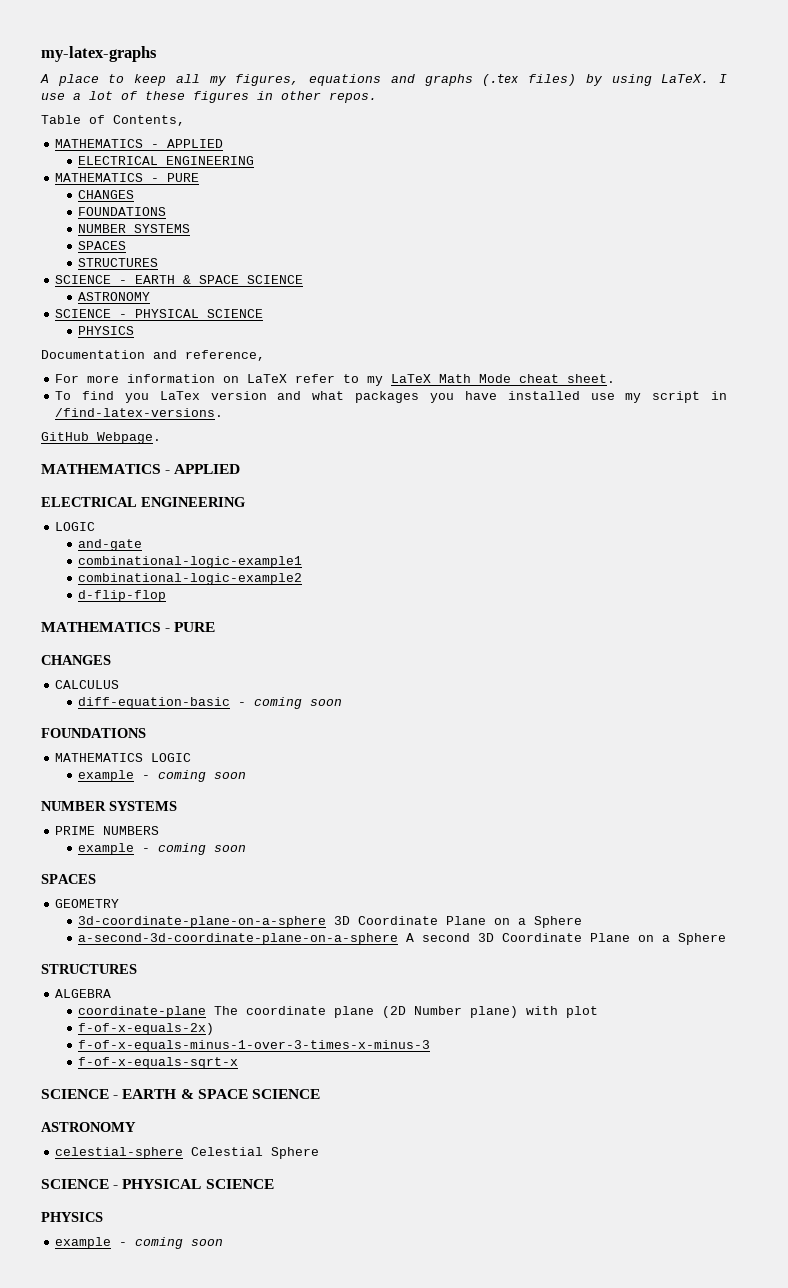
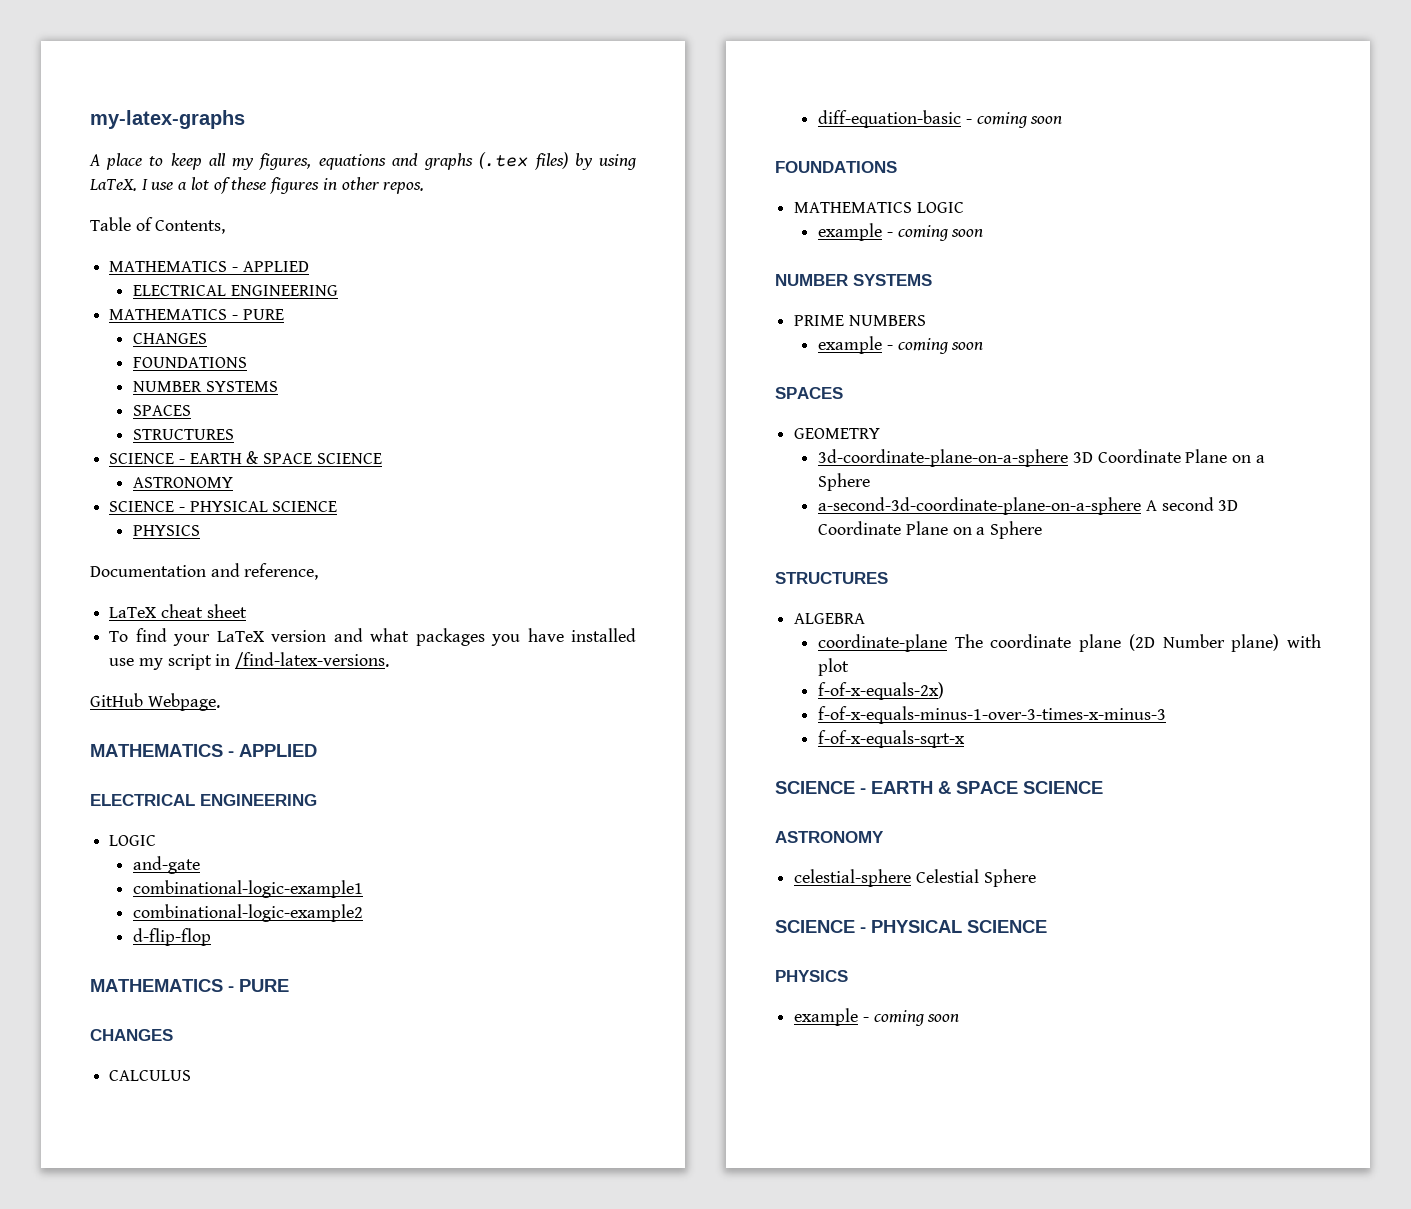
- For more information on LaTeX refer to my LaTeX Math Mode cheat sheet.
+ LaTeX cheat sheet
- To find you LaTex version and what packages you have installed use my script in /find-latex-versions.
+ To find your LaTeX version and what packages you have installed use my script in /find-latex-versions.

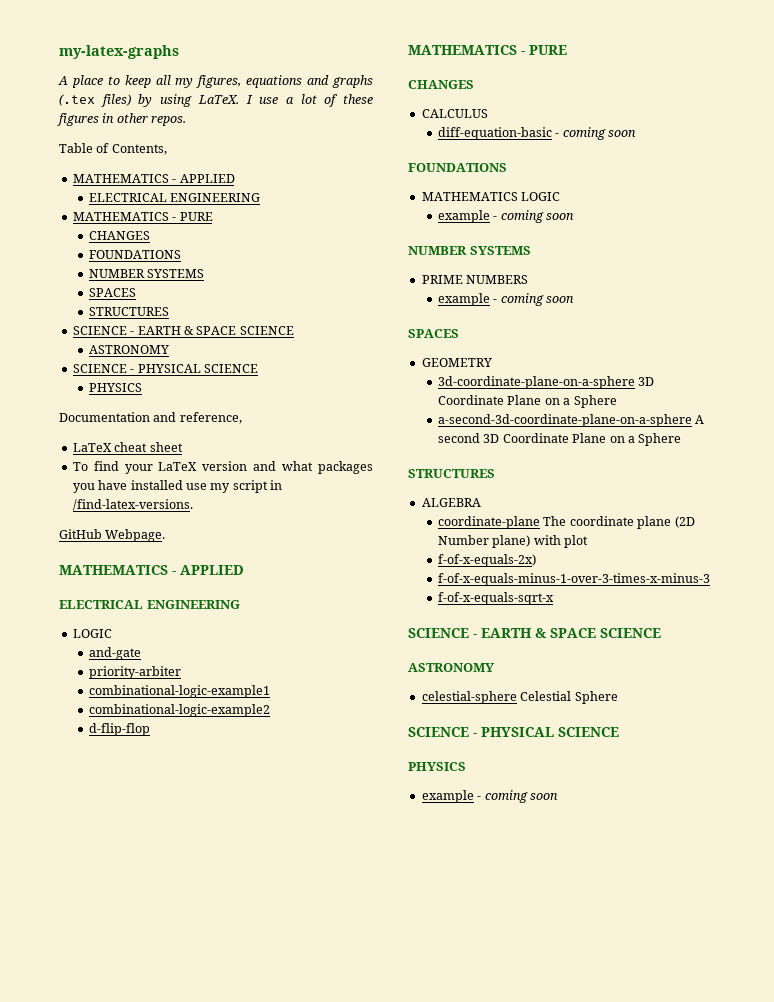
+ priority-arbiter

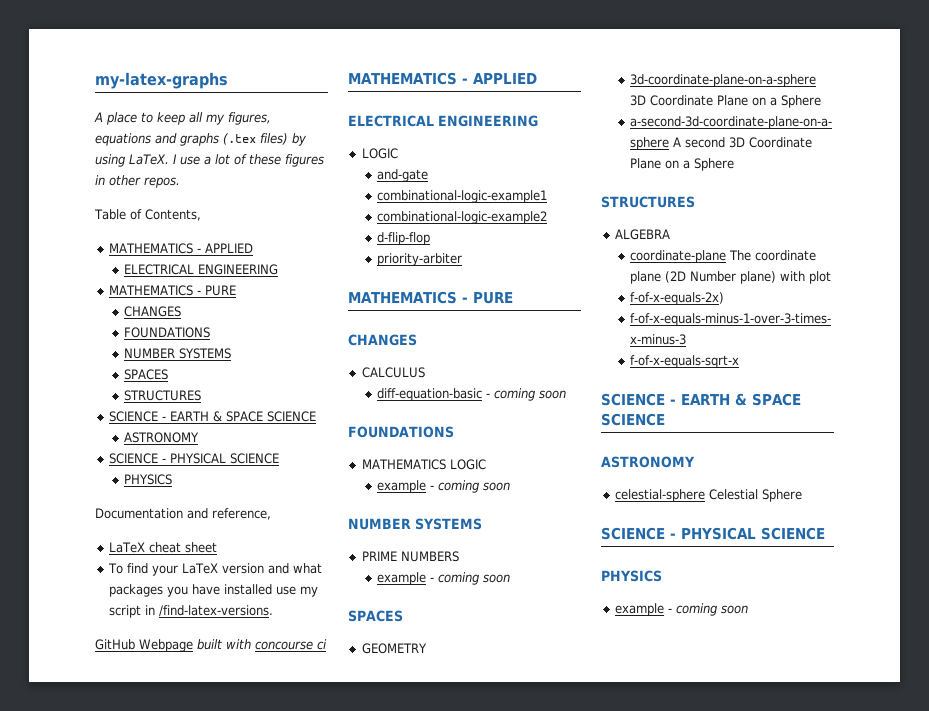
- GitHub Webpage.
+ GitHub Webpage built with concourse ci
- priority-arbiter
+ priority-arbiter

